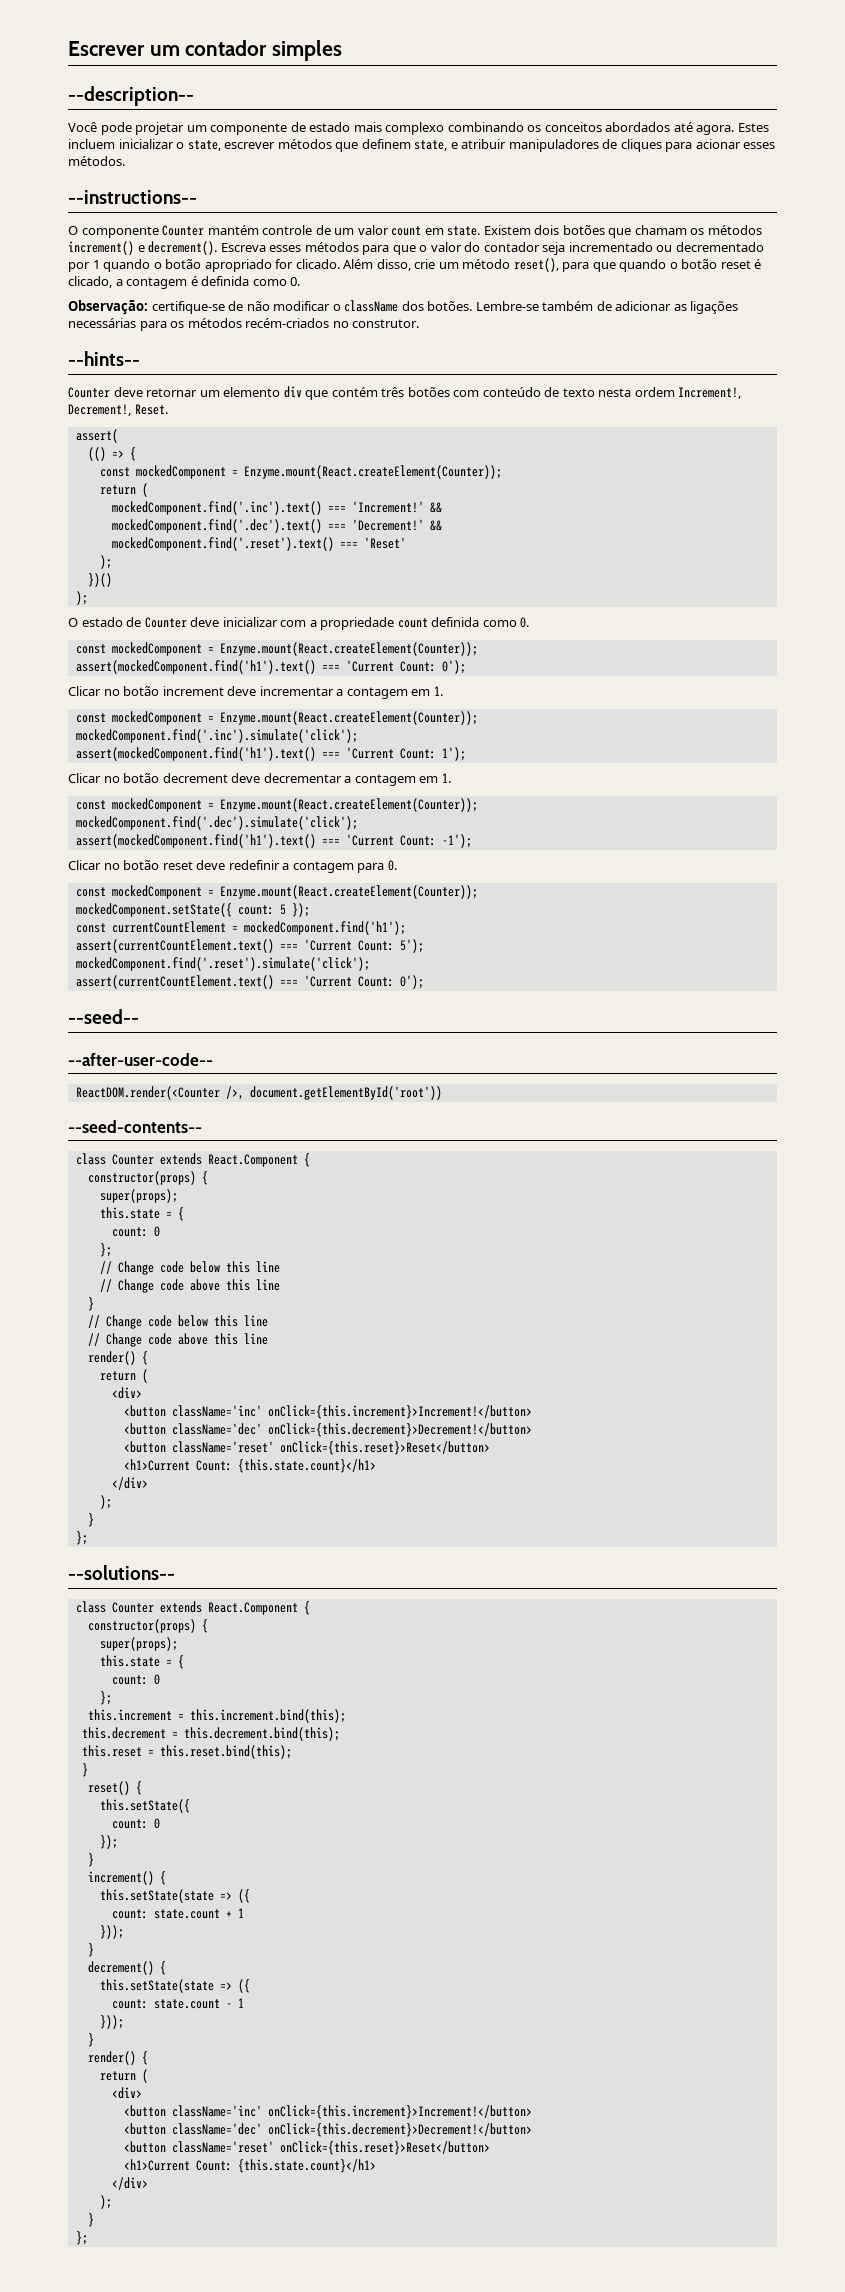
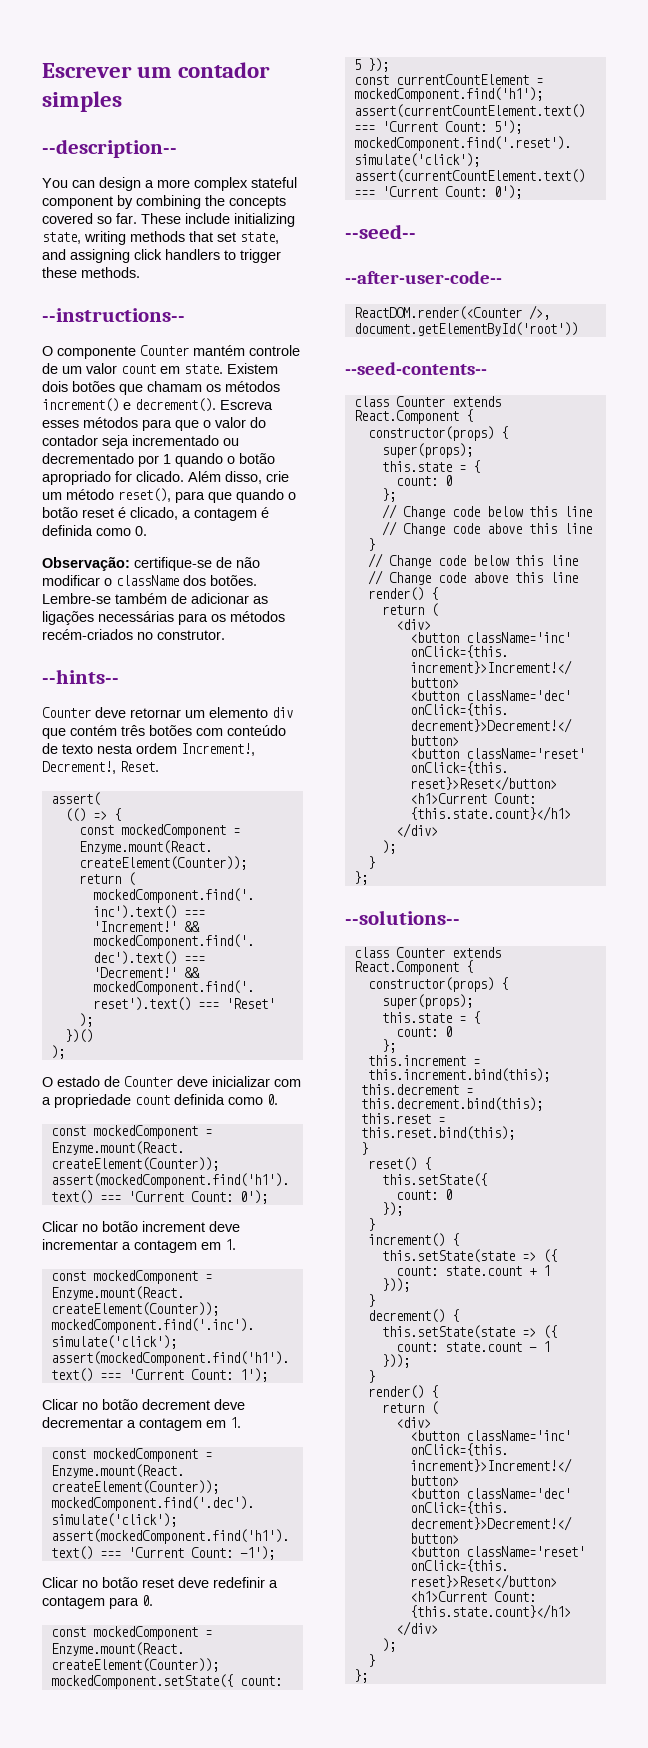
- Você pode projetar um componente de estado mais complexo combinando os conceitos abordados até agora. Estes incluem inicializar o state, escrever métodos que definem state, e atribuir manipuladores de cliques para acionar esses métodos.
+ You can design a more complex stateful component by combining the concepts covered so far. These include initializing state, writing methods that set state, and assigning click handlers to trigger these methods.

